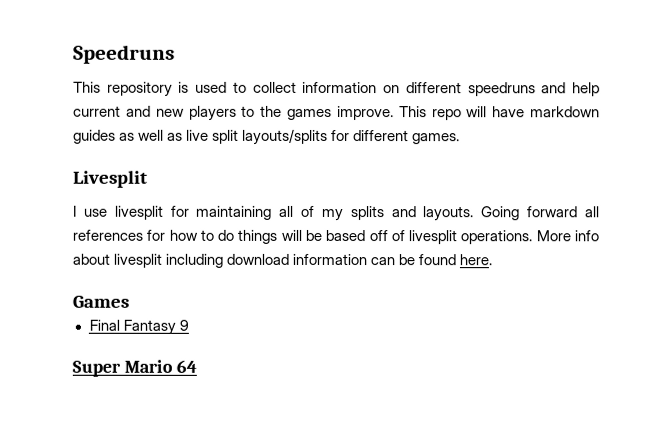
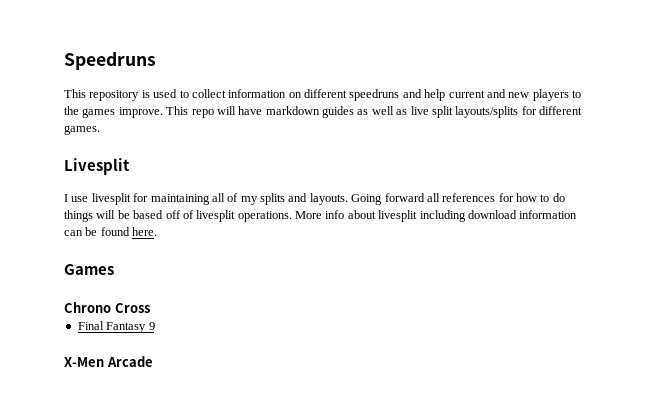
+ Chrono Cross
- Super Mario 64
+ X-Men Arcade

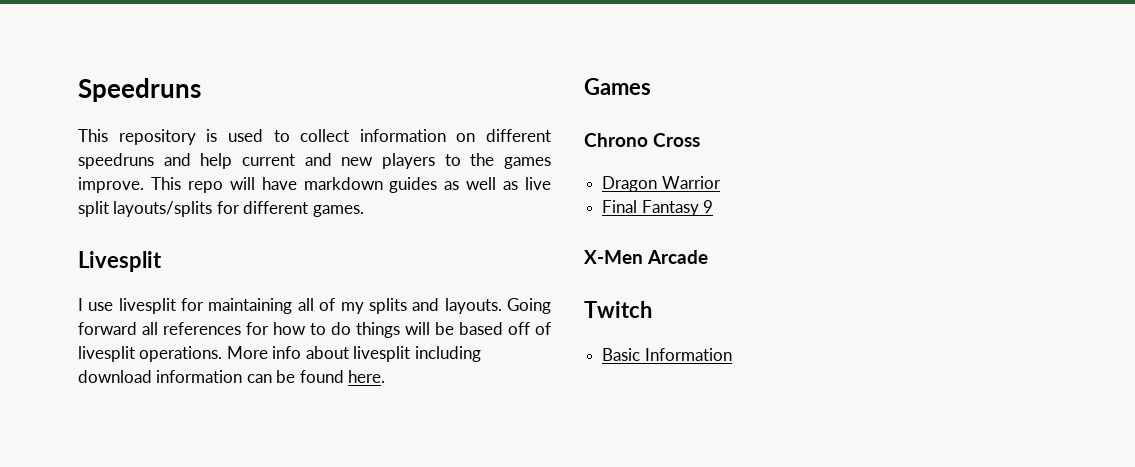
+ Dragon Warrior
+ Twitch
+ Basic Information

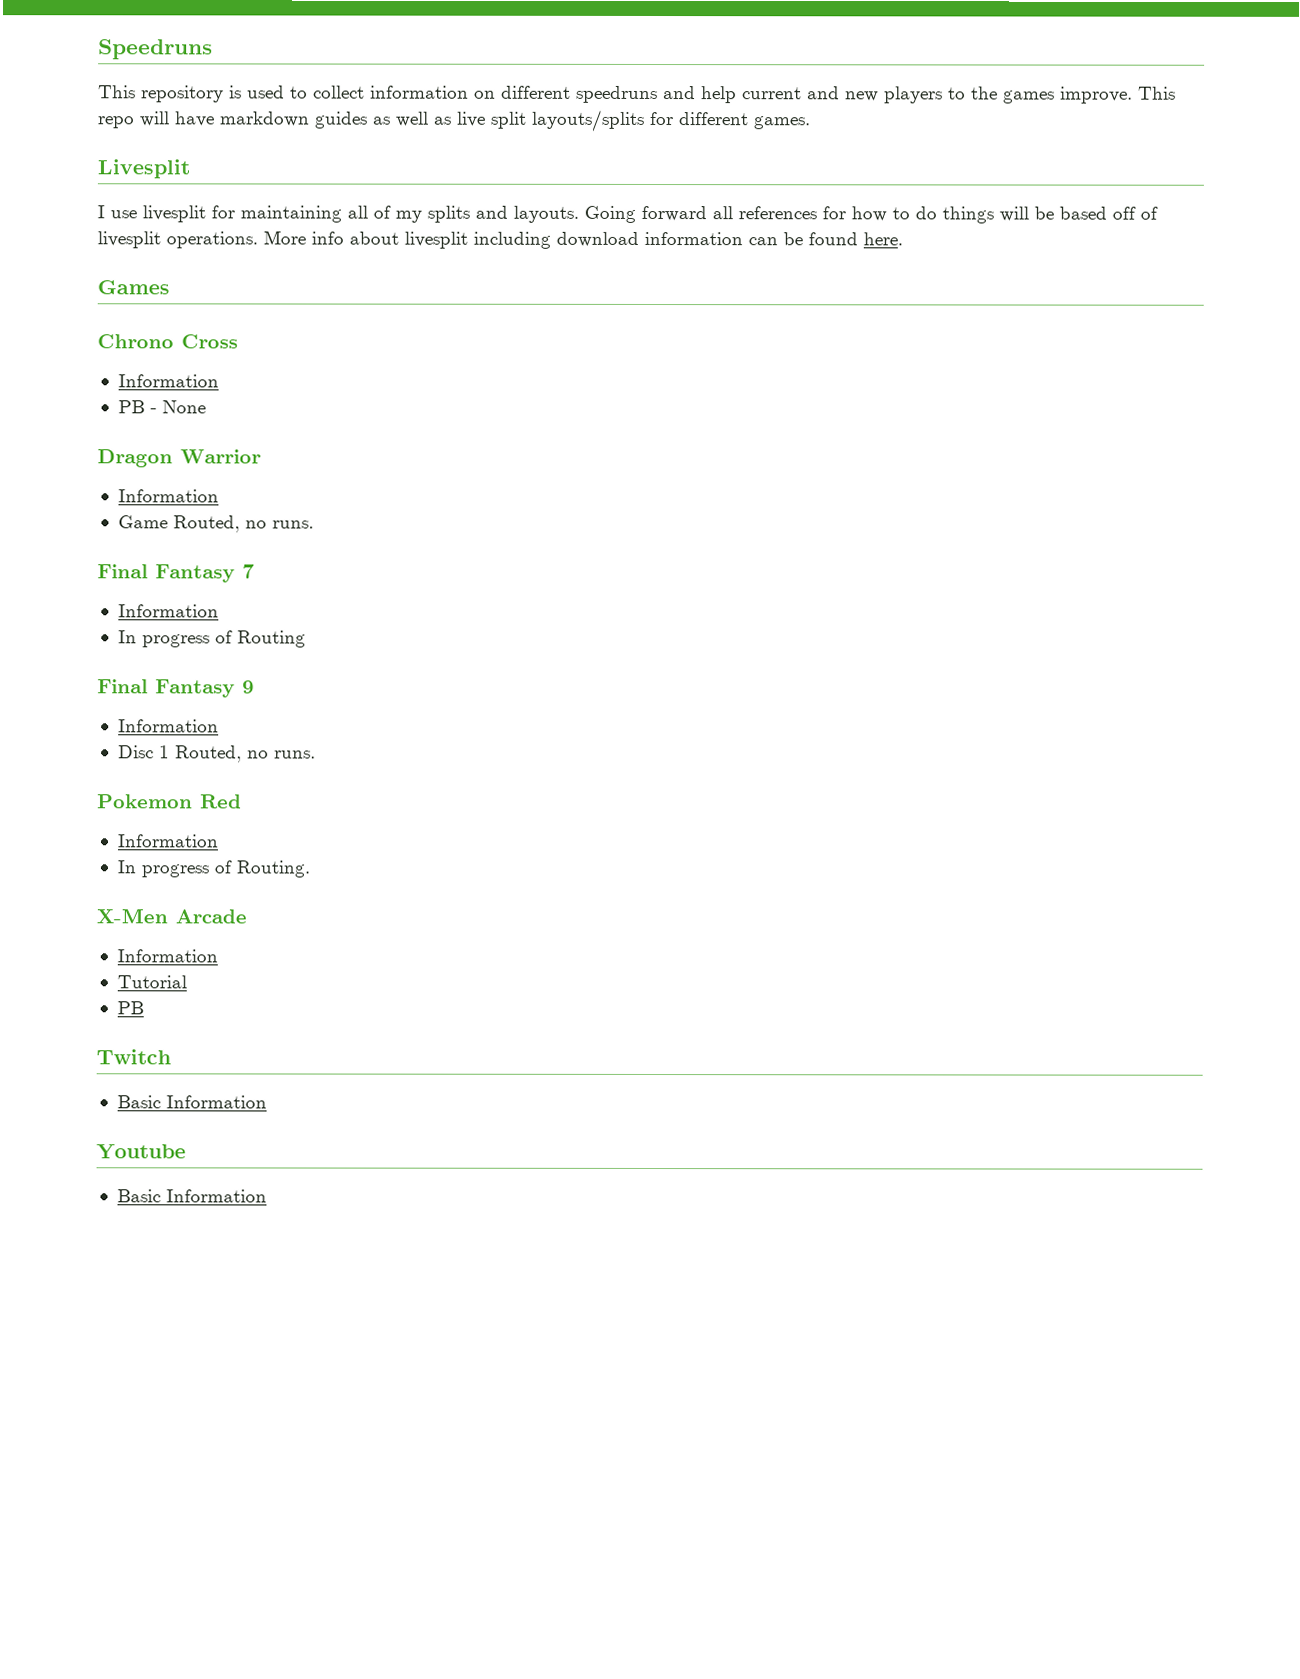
  Chrono Cross
+ Information
+ PB - None
  Dragon Warrior
+ Information
+ Game Routed, no runs.
+ Final Fantasy 7
+ Information
+ In progress of Routing
  Final Fantasy 9
+ Information
+ Disc 1 Routed, no runs.
+ Pokemon Red
+ Information
+ In progress of Routing.
  X-Men Arcade
+ Information
+ Tutorial
+ PB
+ Youtube
+ Basic Information

